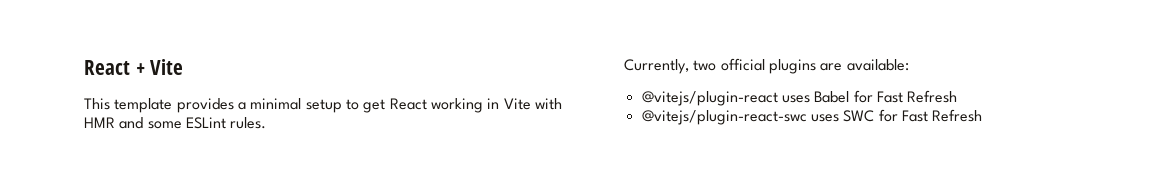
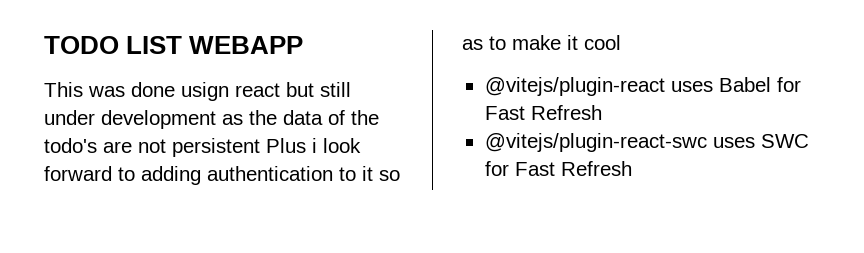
- React + Vite
- This template provides a minimal setup to get React working in Vite with HMR and some ESLint rules.
- Currently, two official plugins are available:
+ TODO LIST WEBAPP
+ This was done usign react but still under development as the data of the todo's are not persistent Plus i look forward to adding authentication to it so as to make it cool

